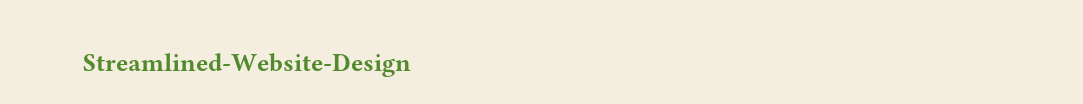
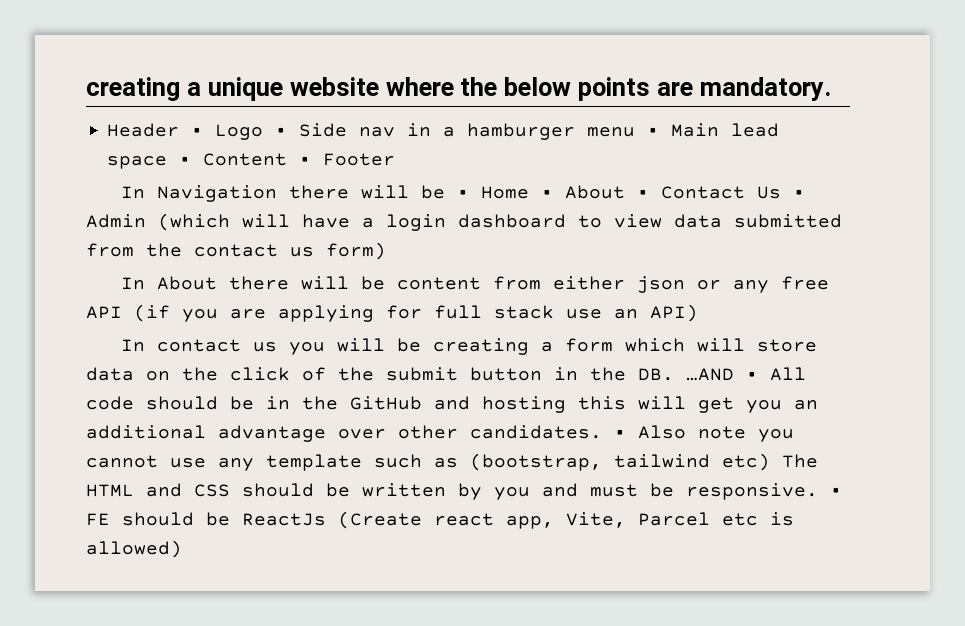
- Streamlined-Website-Design
+ creating a unique website where the below points are mandatory.
+ Header • Logo • Side nav in a hamburger menu • Main lead space • Content • Footer
+ In Navigation there will be • Home • About • Contact Us • Admin (which will have a login dashboard to view data submitted from the contact us form)
+ In About there will be content from either json or any free API (if you are applying for full stack use an API)
+ In contact us you will be creating a form which will store data on the click of the submit button in the DB. …AND • All code should be in the GitHub and hosting this will get you an additional advantage over other candidates. • Also note you cannot use any template such as (bootstrap, tailwind etc) The HTML and CSS should be written by you and must be responsive. • FE should be ReactJs (Create react app, Vite, Parcel etc is allowed)

